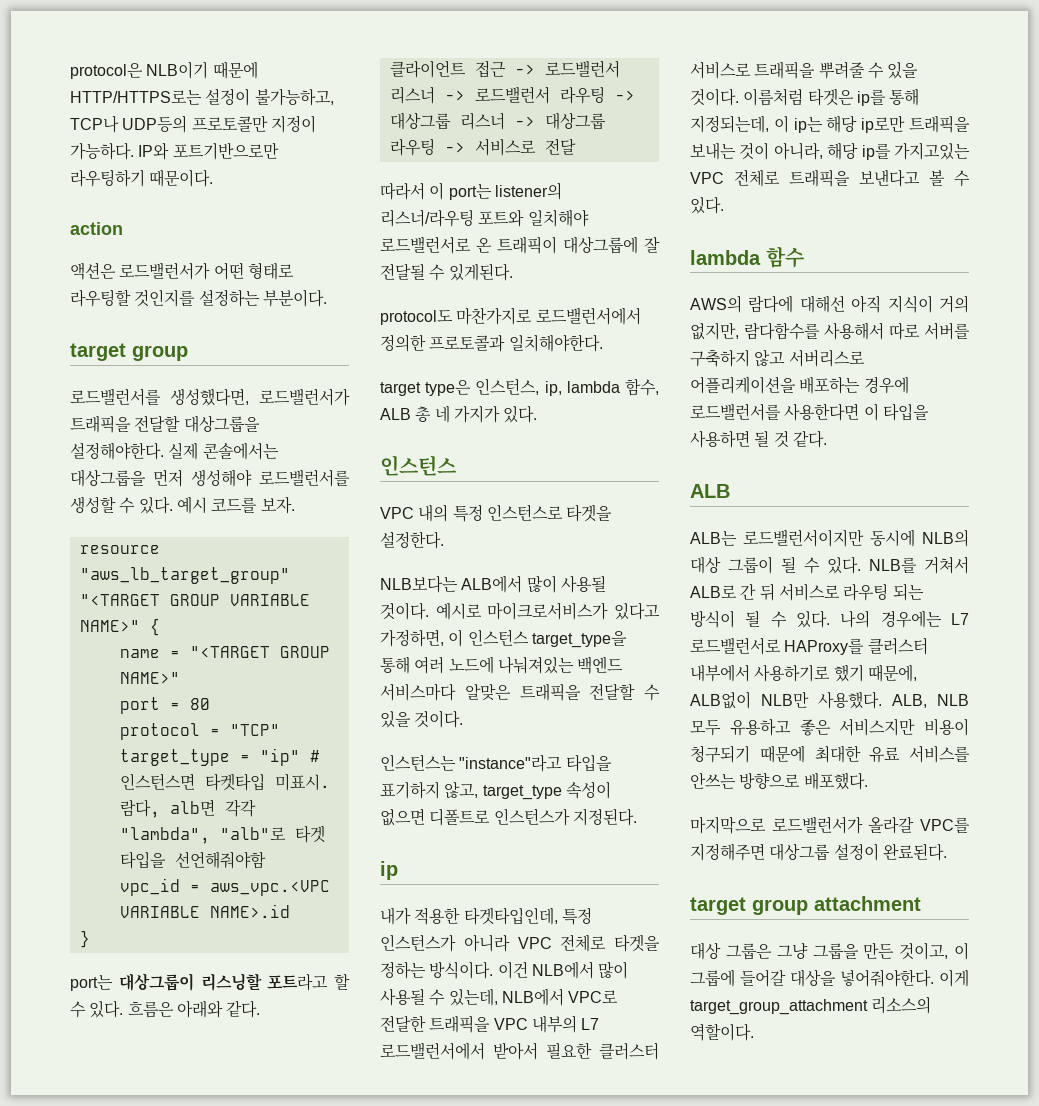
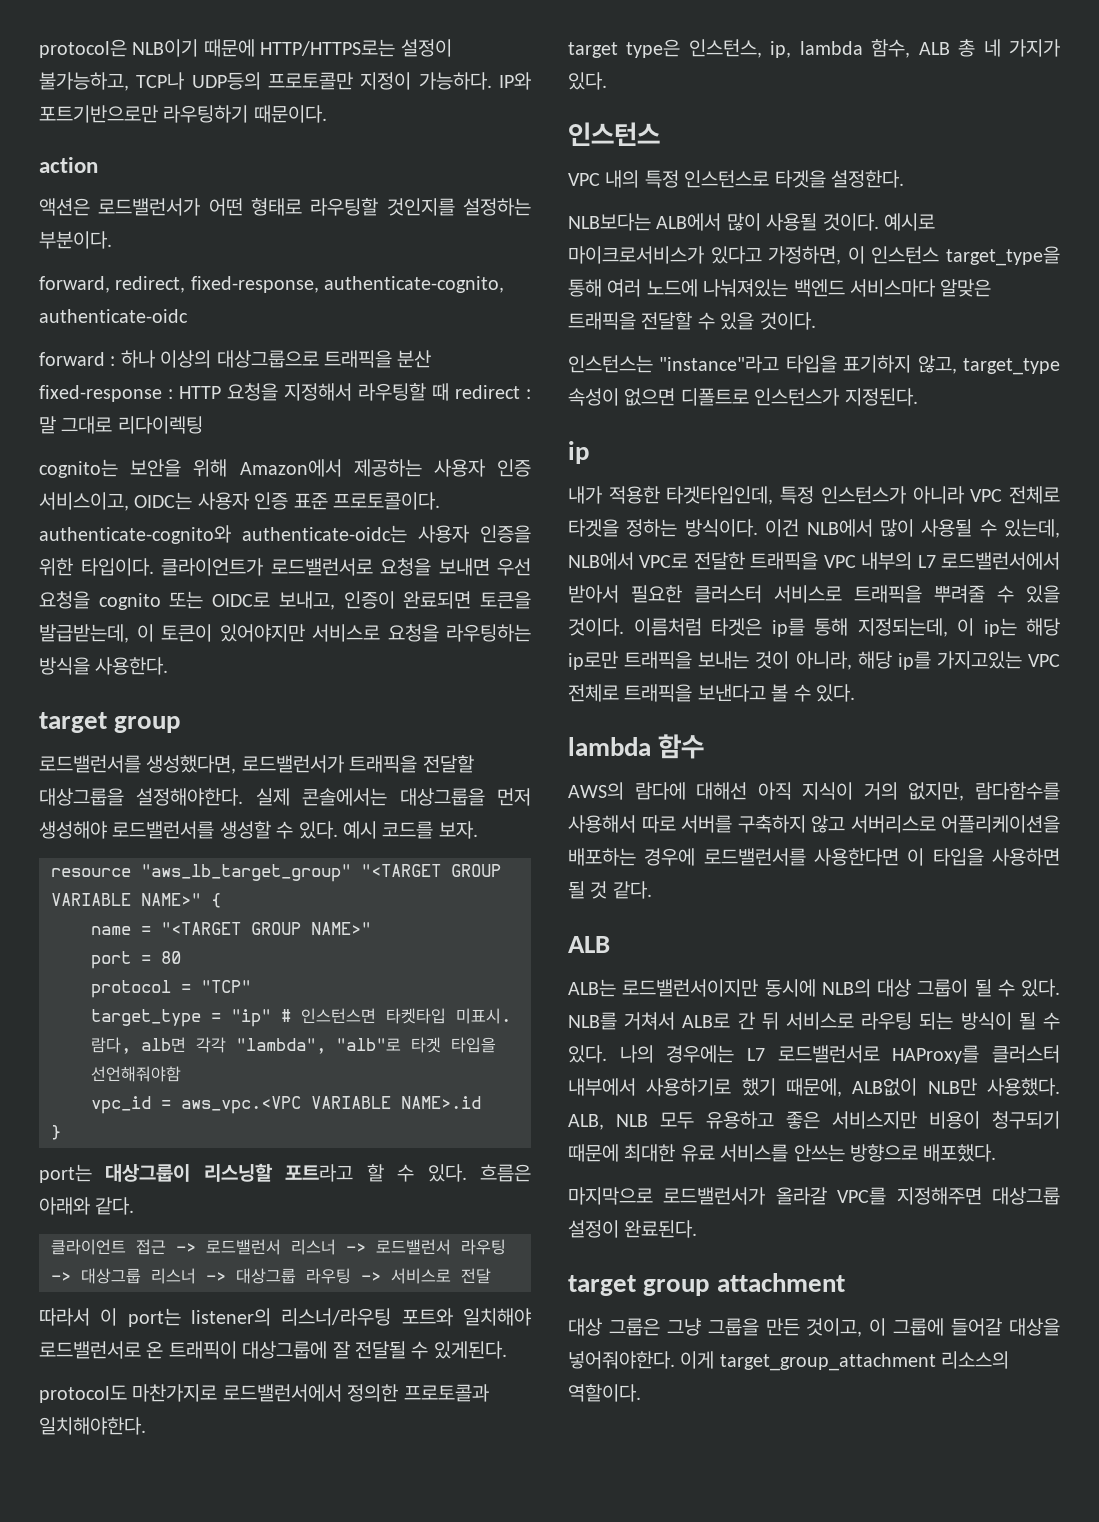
+ forward, redirect, fixed-response, authenticate-cognito, authenticate-oidc
+ forward : 하나 이상의 대상그룹으로 트래픽을 분산 fixed-response : HTTP 요청을 지정해서 라우팅할 때 redirect : 말 그대로 리다이렉팅
+ cognito는 보안을 위해 Amazon에서 제공하는 사용자 인증 서비스이고, OIDC는 사용자 인증 표준 프로토콜이다. authenticate-cognito와 authenticate-oidc는 사용자 인증을 위한 타입이다. 클라이언트가 로드밸런서로 요청을 보내면 우선 요청을 cognito 또는 OIDC로 보내고, 인증이 완료되면 토큰을 발급받는데, 이 토큰이 있어야지만 서비스로 요청을 라우팅하는 방식을 사용한다.

